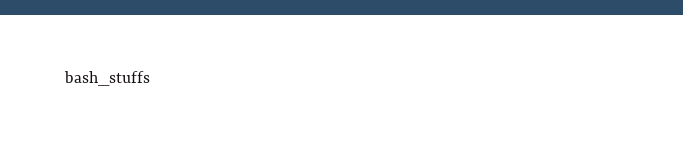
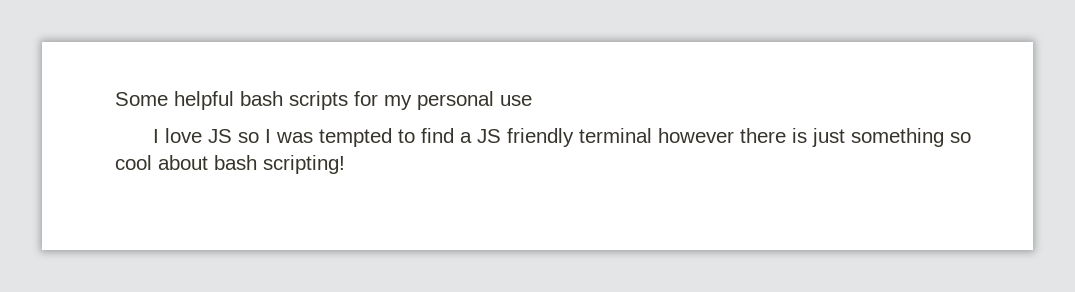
- bash_stuffs
+ Some helpful bash scripts for my personal use
+ I love JS so I was tempted to find a JS friendly terminal however there is just something so cool about bash scripting!

